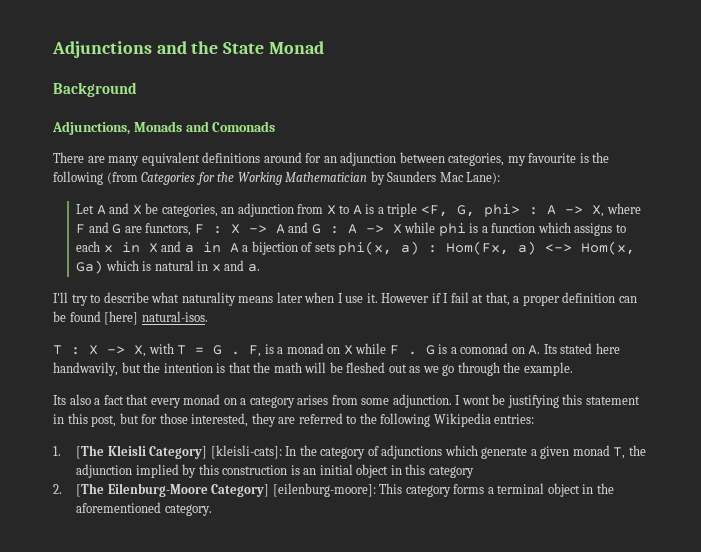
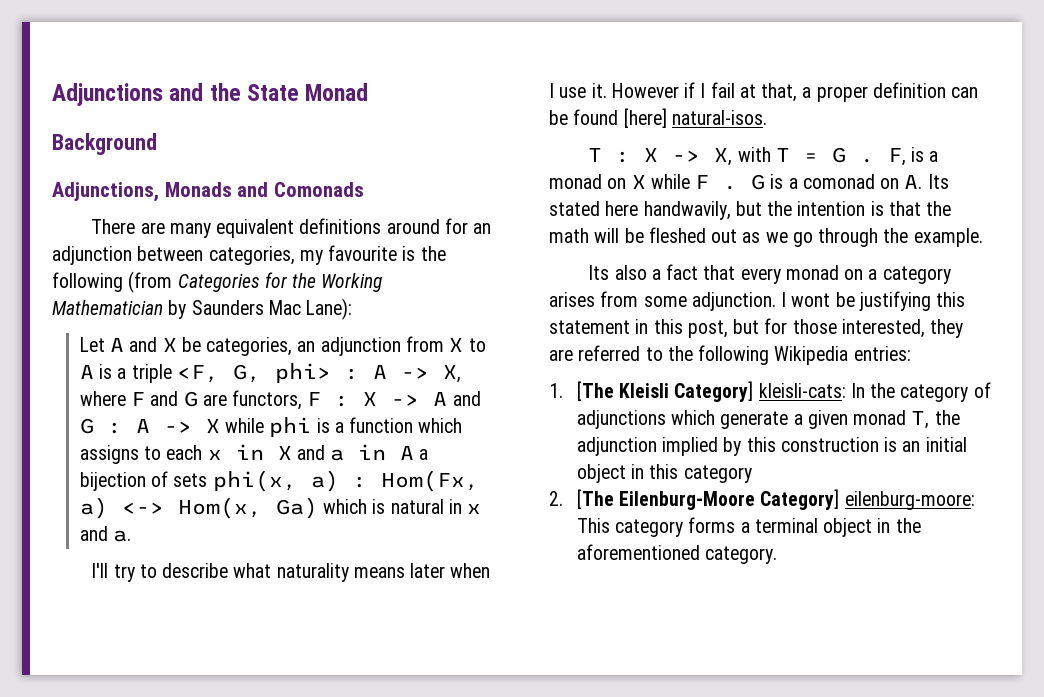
- 1. [The Kleisli Category] [kleisli-cats]: In the category of adjunctions which generate a given monad T, the adjunction implied by this construction is an initial object in this category
+ 1. [The Kleisli Category] kleisli-cats: In the category of adjunctions which generate a given monad T, the adjunction implied by this construction is an initial object in this category
- 2. [The Eilenburg-Moore Category] [eilenburg-moore]: This category forms a terminal object in the aforementioned category.
+ 2. [The Eilenburg-Moore Category] eilenburg-moore: This category forms a terminal object in the aforementioned category.

